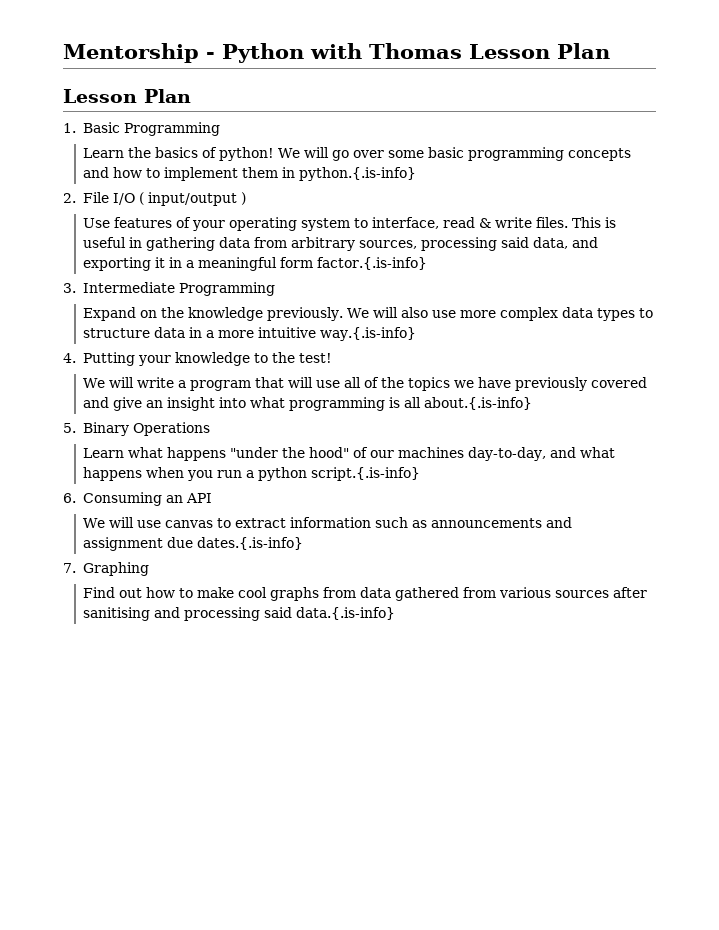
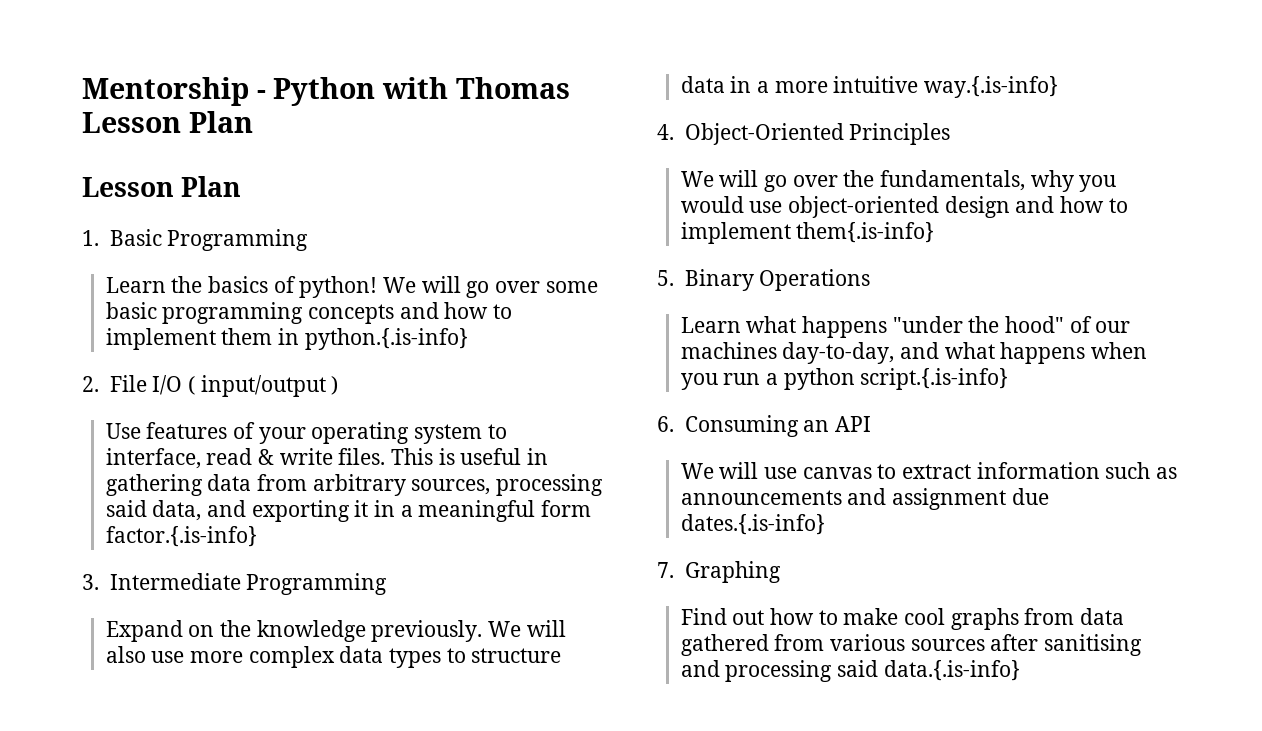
- 4. Putting your knowledge to the test!
- We will write a program that will use all of the topics we have previously covered and give an insight into what programming is all about.{.is-info}
+ 4. Object-Oriented Principles
+ We will go over the fundamentals, why you would use object-oriented design and how to implement them{.is-info}

